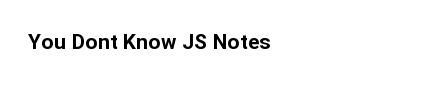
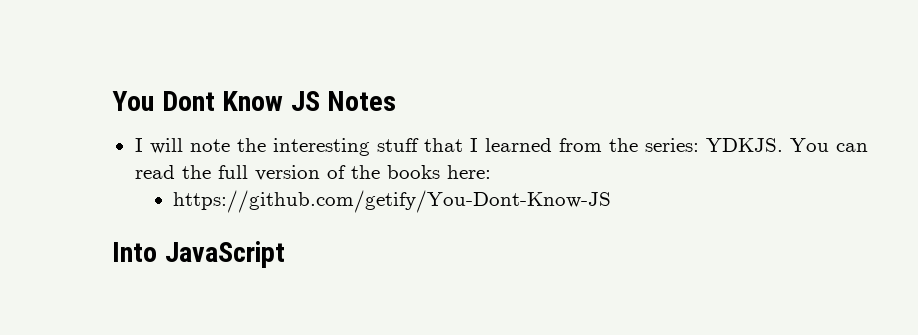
+ I will note the interesting stuff that I learned from the series: YDKJS. You can read the full version of the books here:
+ https://github.com/getify/You-Dont-Know-JS
+ Into JavaScript

